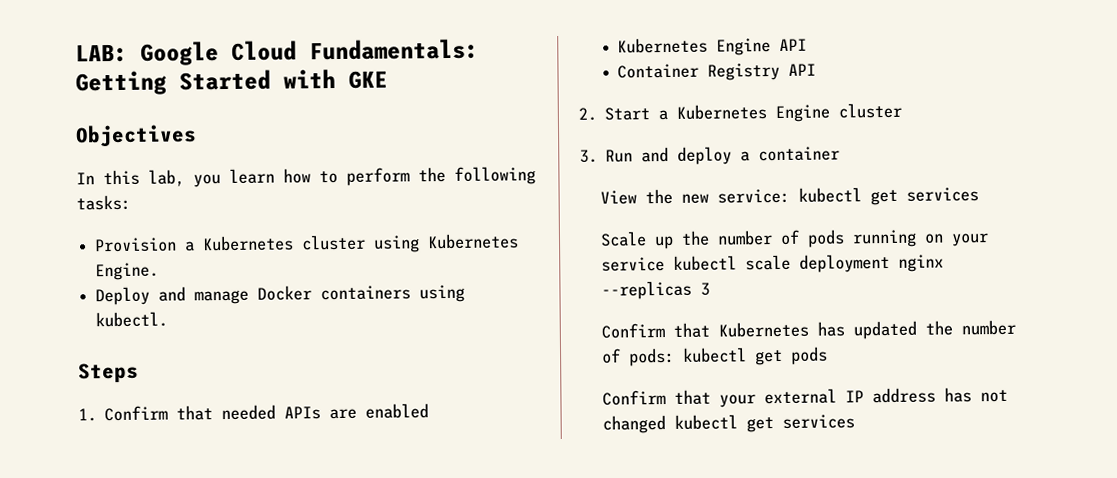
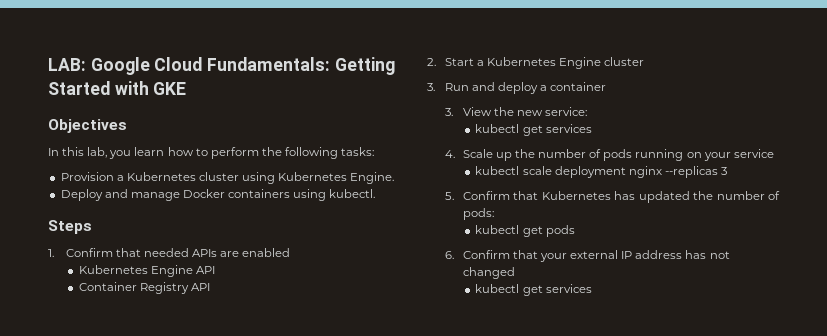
- View the new service: kubectl get services
+ 3. View the new service:
+ kubectl get services
- Scale up the number of pods running on your service kubectl scale deployment nginx --replicas 3
+ 4. Scale up the number of pods running on your service
+ kubectl scale deployment nginx --replicas 3
- Confirm that Kubernetes has updated the number of pods: kubectl get pods
+ 5. Confirm that Kubernetes has updated the number of pods:
+ kubectl get pods
- Confirm that your external IP address has not changed kubectl get services
+ 6. Confirm that your external IP address has not changed
+ kubectl get services

